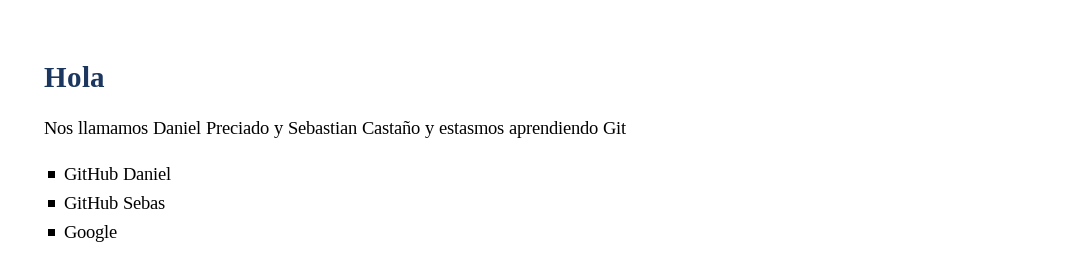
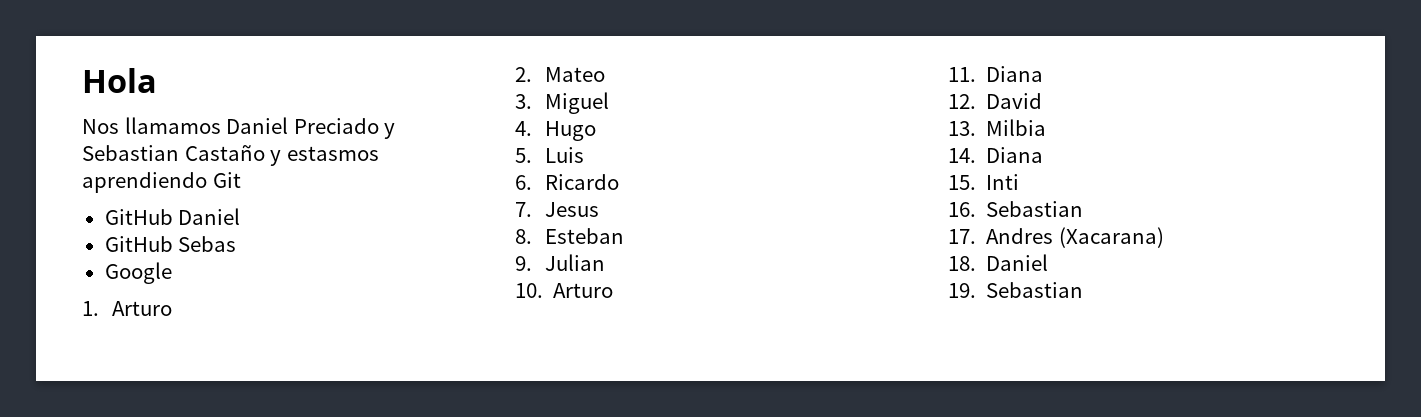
+ 1. Arturo
+ 2. Mateo
+ 3. Miguel
+ 4. Hugo
+ 5. Luis
+ 6. Ricardo
+ 7. Jesus
+ 8. Esteban
+ 9. Julian
+ 10. Arturo
+ 11. Diana
+ 12. David
+ 13. Milbia
+ 14. Diana
+ 15. Inti
+ 16. Sebastian
+ 17. Andres (Xacarana)
+ 18. Daniel
+ 19. Sebastian

